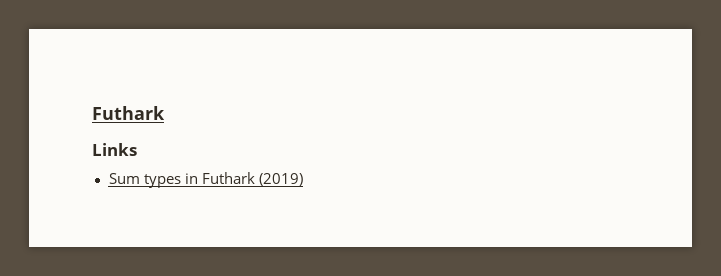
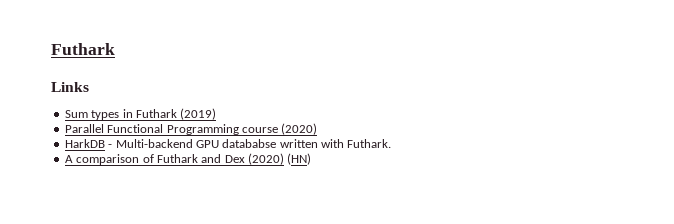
+ Parallel Functional Programming course (2020)
+ HarkDB - Multi-backend GPU datababse written with Futhark.
+ A comparison of Futhark and Dex (2020) (HN)

